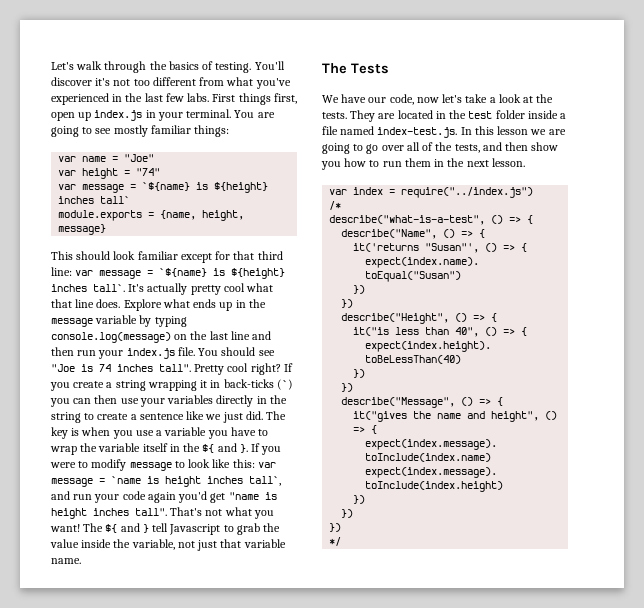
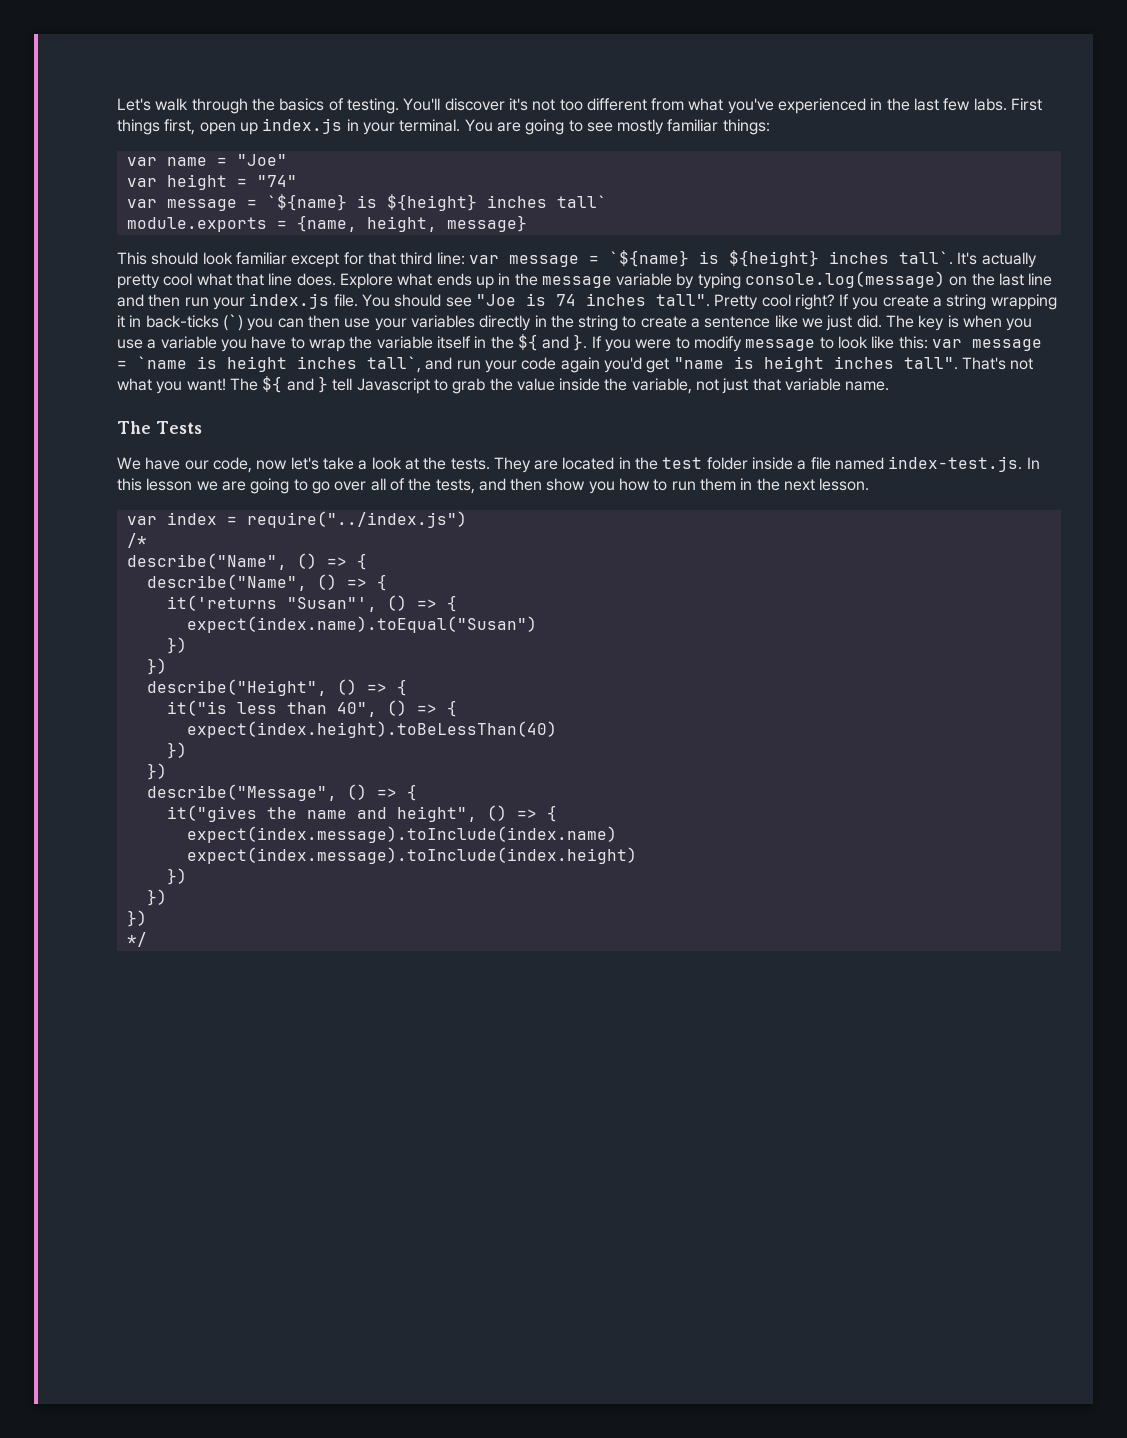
  /*
- describe("what-is-a-test", () => {
+ describe("Name", () => {

